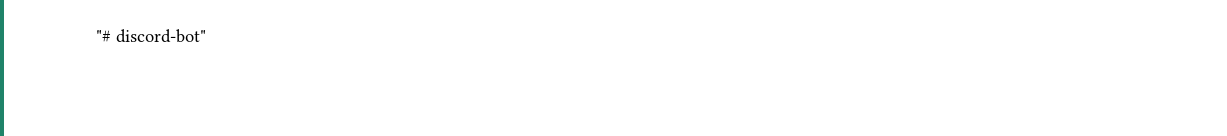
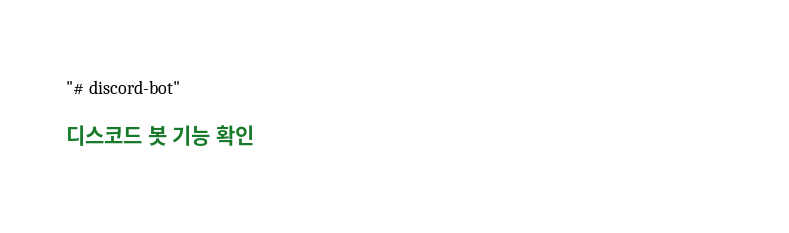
+ 디스코드 봇 기능 확인

